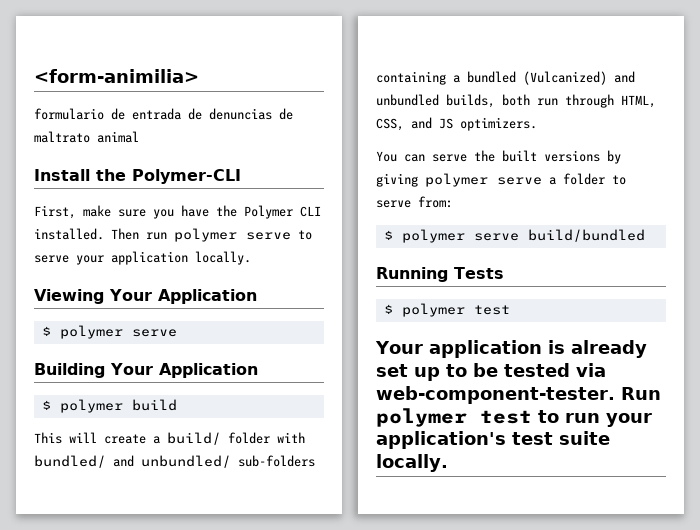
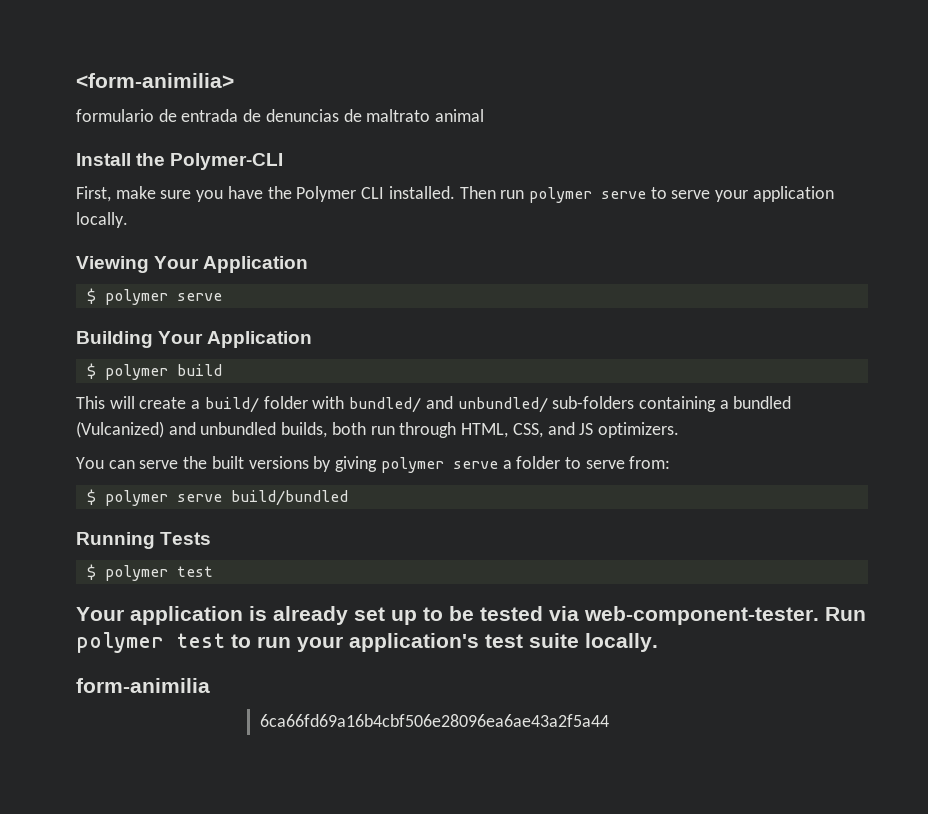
+ form-animilia
+ 6ca66fd69a16b4cbf506e28096ea6ae43a2f5a44

